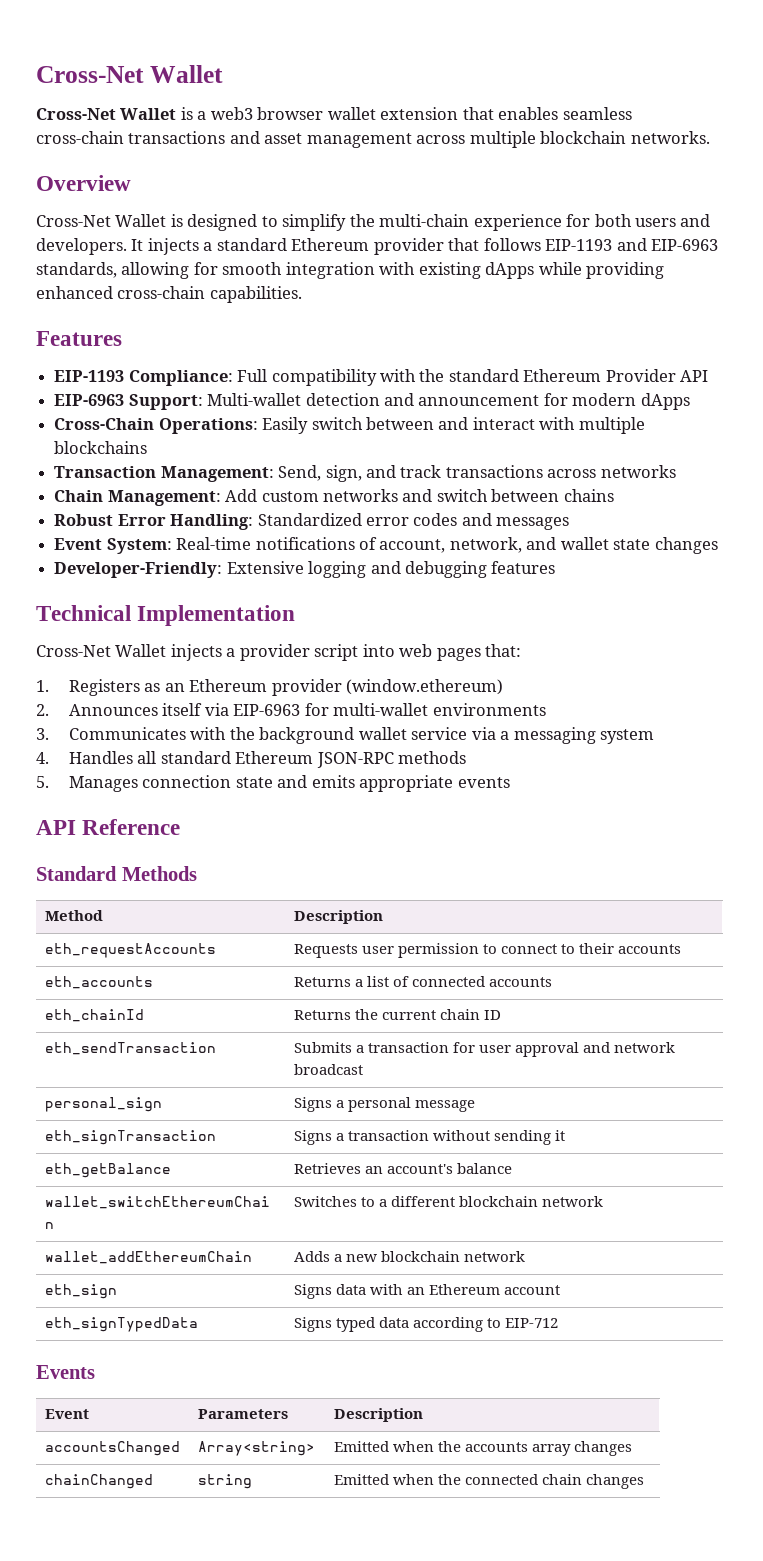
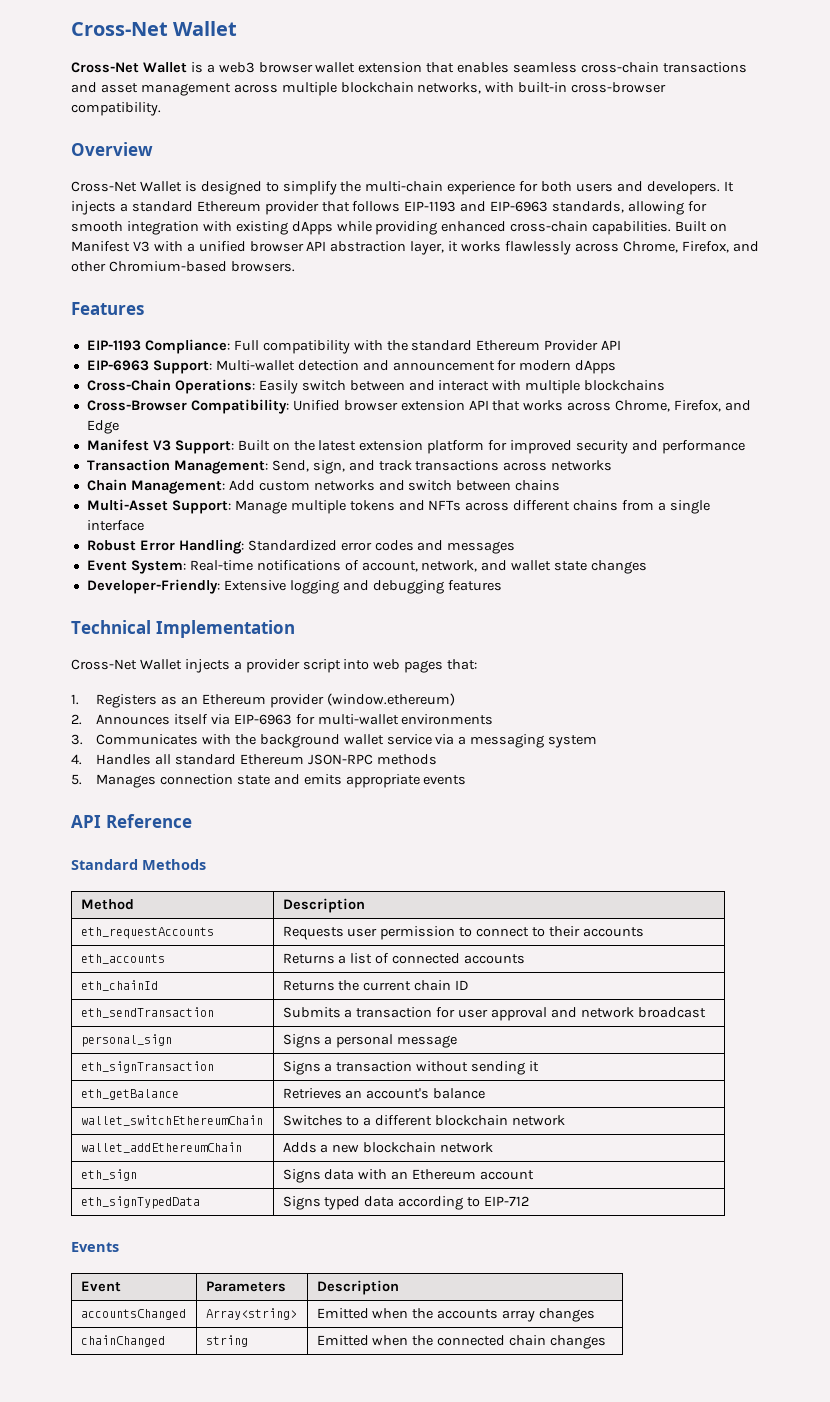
- Cross-Net Wallet is a web3 browser wallet extension that enables seamless cross-chain transactions and asset management across multiple blockchain networks.
+ Cross-Net Wallet is a web3 browser wallet extension that enables seamless cross-chain transactions and asset management across multiple blockchain networks, with built-in cross-browser compatibility.
+ Built on Manifest V3 with a unified browser API abstraction layer, it works flawlessly across Chrome, Firefox, and other Chromium-based browsers.
+ Cross-Browser Compatibility: Unified browser extension API that works across Chrome, Firefox, and Edge
+ Manifest V3 Support: Built on the latest extension platform for improved security and performance
+ Multi-Asset Support: Manage multiple tokens and NFTs across different chains from a single interface

